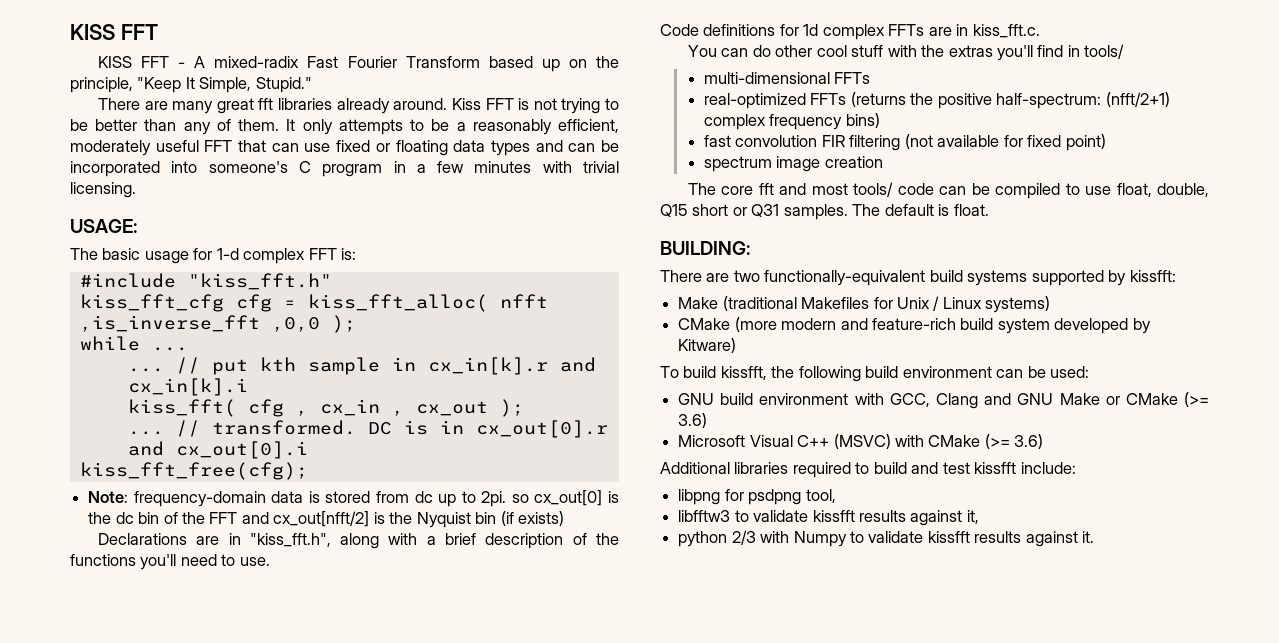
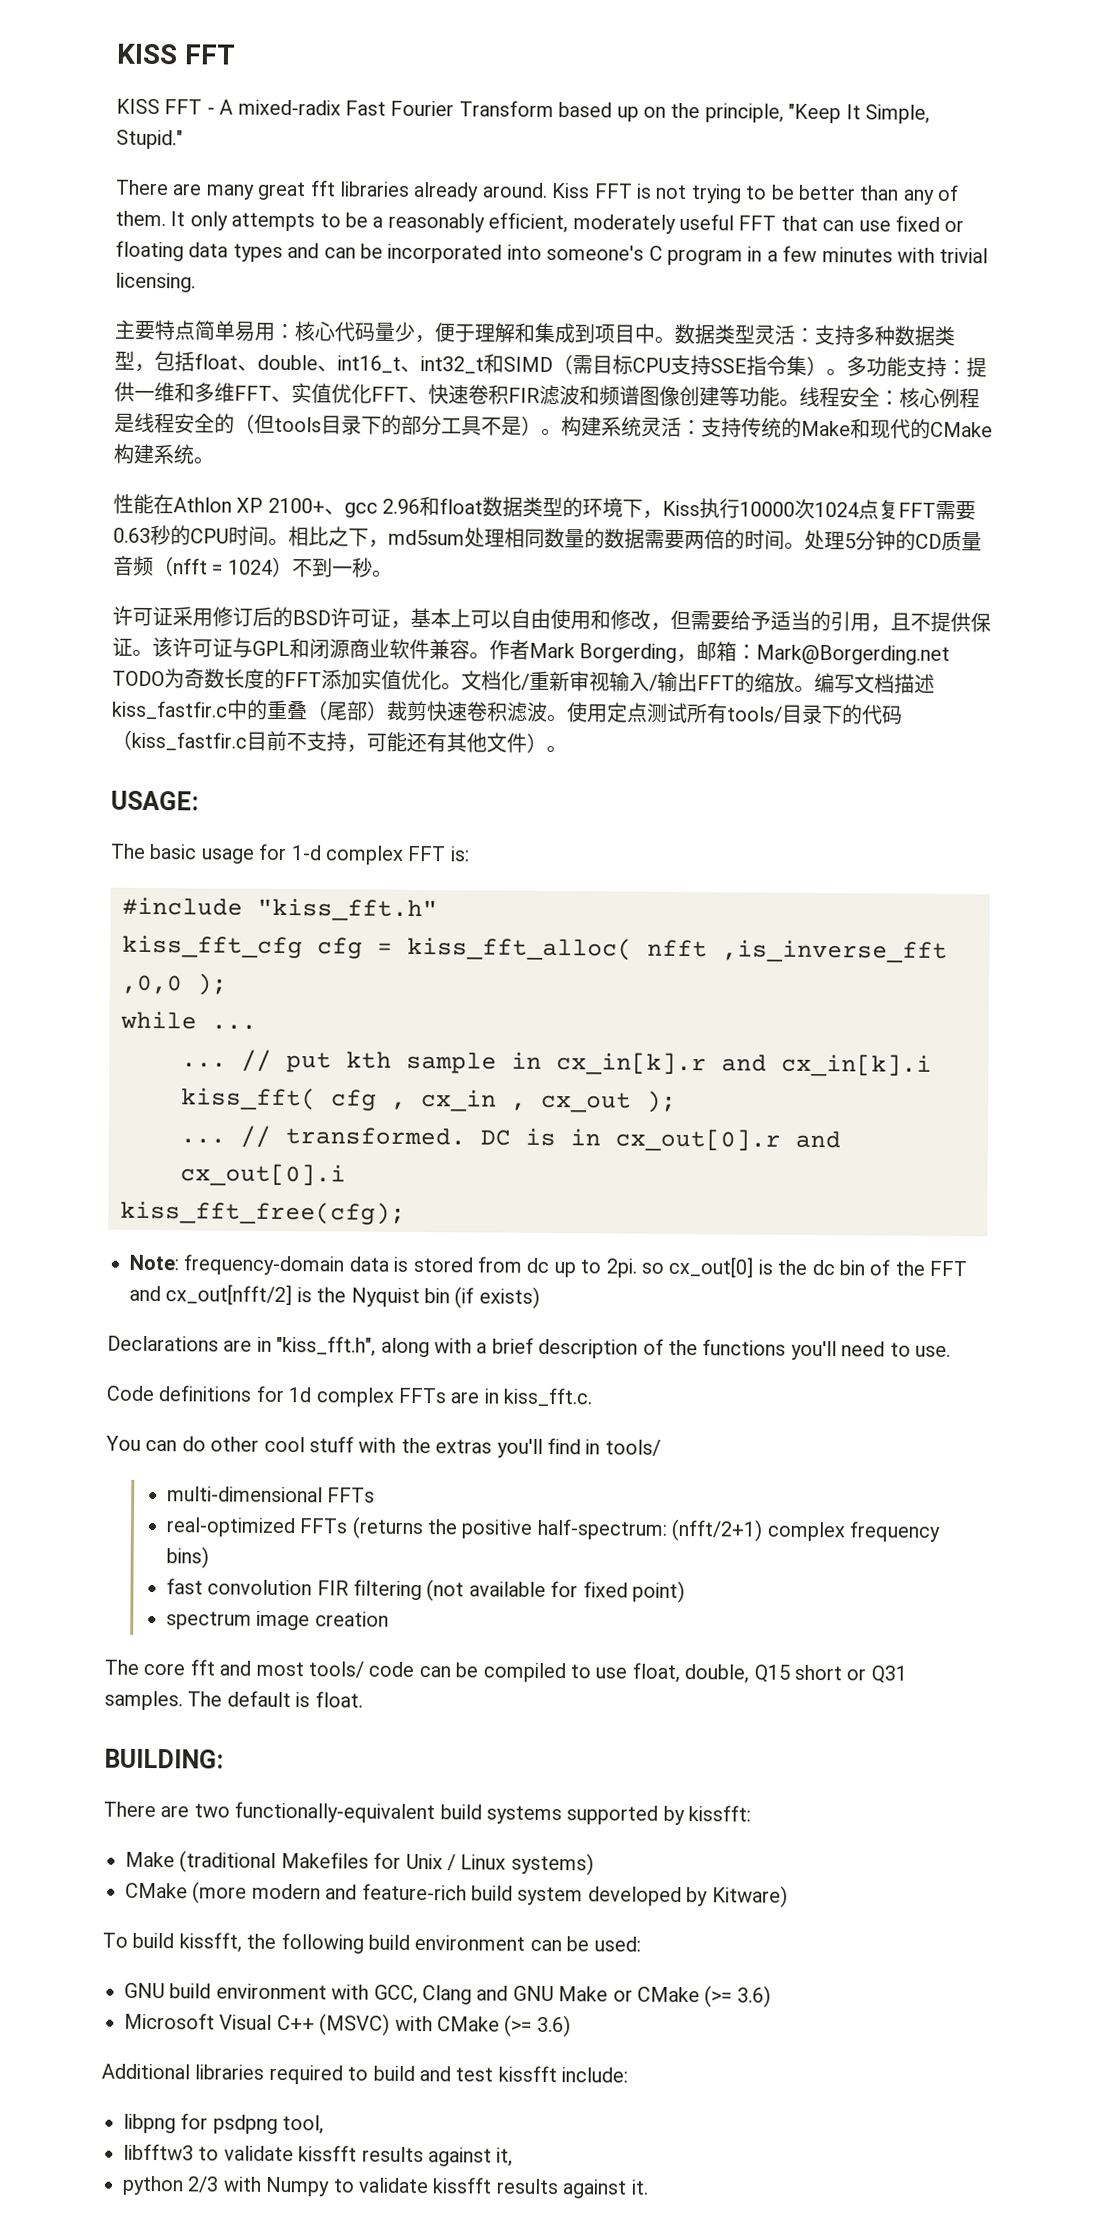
+ 主要特点简单易用：核心代码量少，便于理解和集成到项目中。数据类型灵活：支持多种数据类型，包括float、double、int16_t、int32_t和SIMD（需目标CPU支持SSE指令集）。多功能支持：提供一维和多维FFT、实值优化FFT、快速卷积FIR滤波和频谱图像创建等功能。线程安全：核心例程是线程安全的（但tools目录下的部分工具不是）。构建系统灵活：支持传统的Make和现代的CMake构建系统。
+ 性能在Athlon XP 2100+、gcc 2.96和float数据类型的环境下，Kiss执行10000次1024点复FFT需要0.63秒的CPU时间。相比之下，md5sum处理相同数量的数据需要两倍的时间。处理5分钟的CD质量音频（nfft = 1024）不到一秒。
+ 许可证采用修订后的BSD许可证，基本上可以自由使用和修改，但需要给予适当的引用，且不提供保证。该许可证与GPL和闭源商业软件兼容。作者Mark Borgerding，邮箱：Mark@Borgerding.net TODO为奇数长度的FFT添加实值优化。文档化/重新审视输入/输出FFT的缩放。编写文档描述kiss_fastfir.c中的重叠（尾部）裁剪快速卷积滤波。使用定点测试所有tools/目录下的代码（kiss_fastfir.c目前不支持，可能还有其他文件）。

